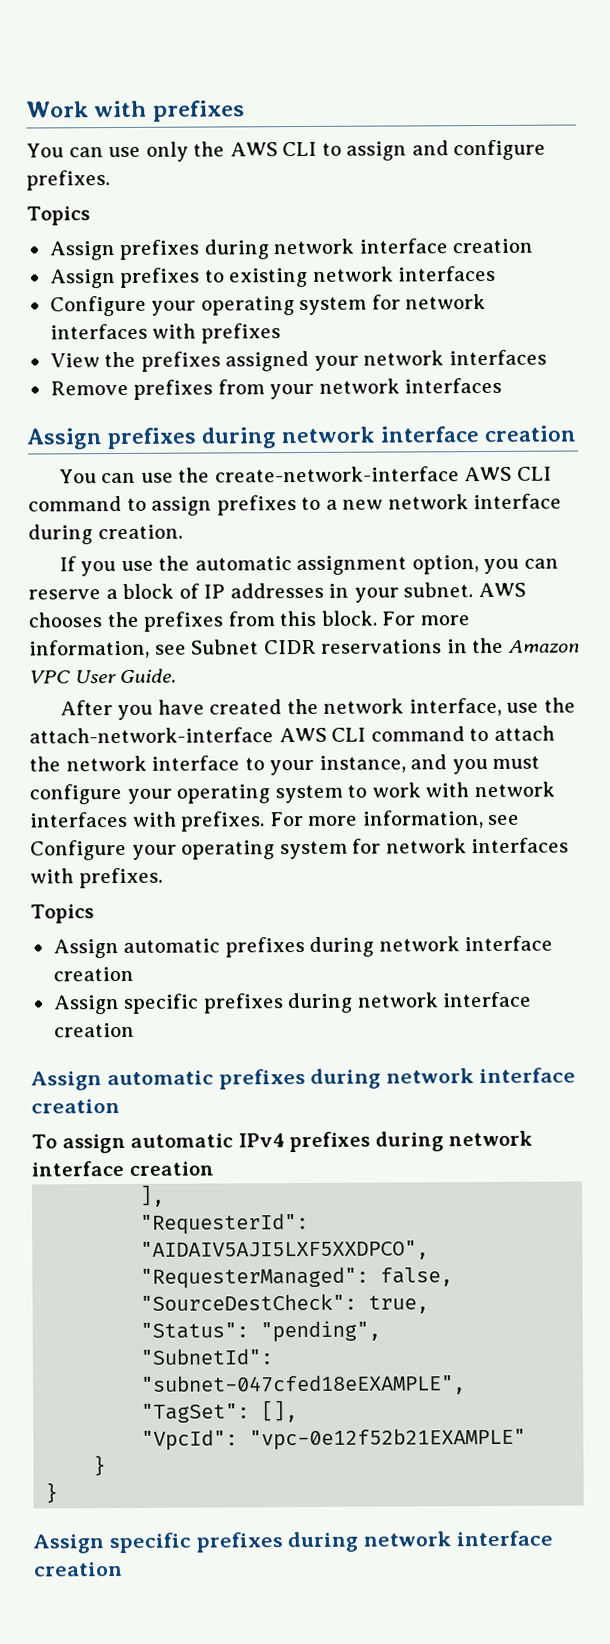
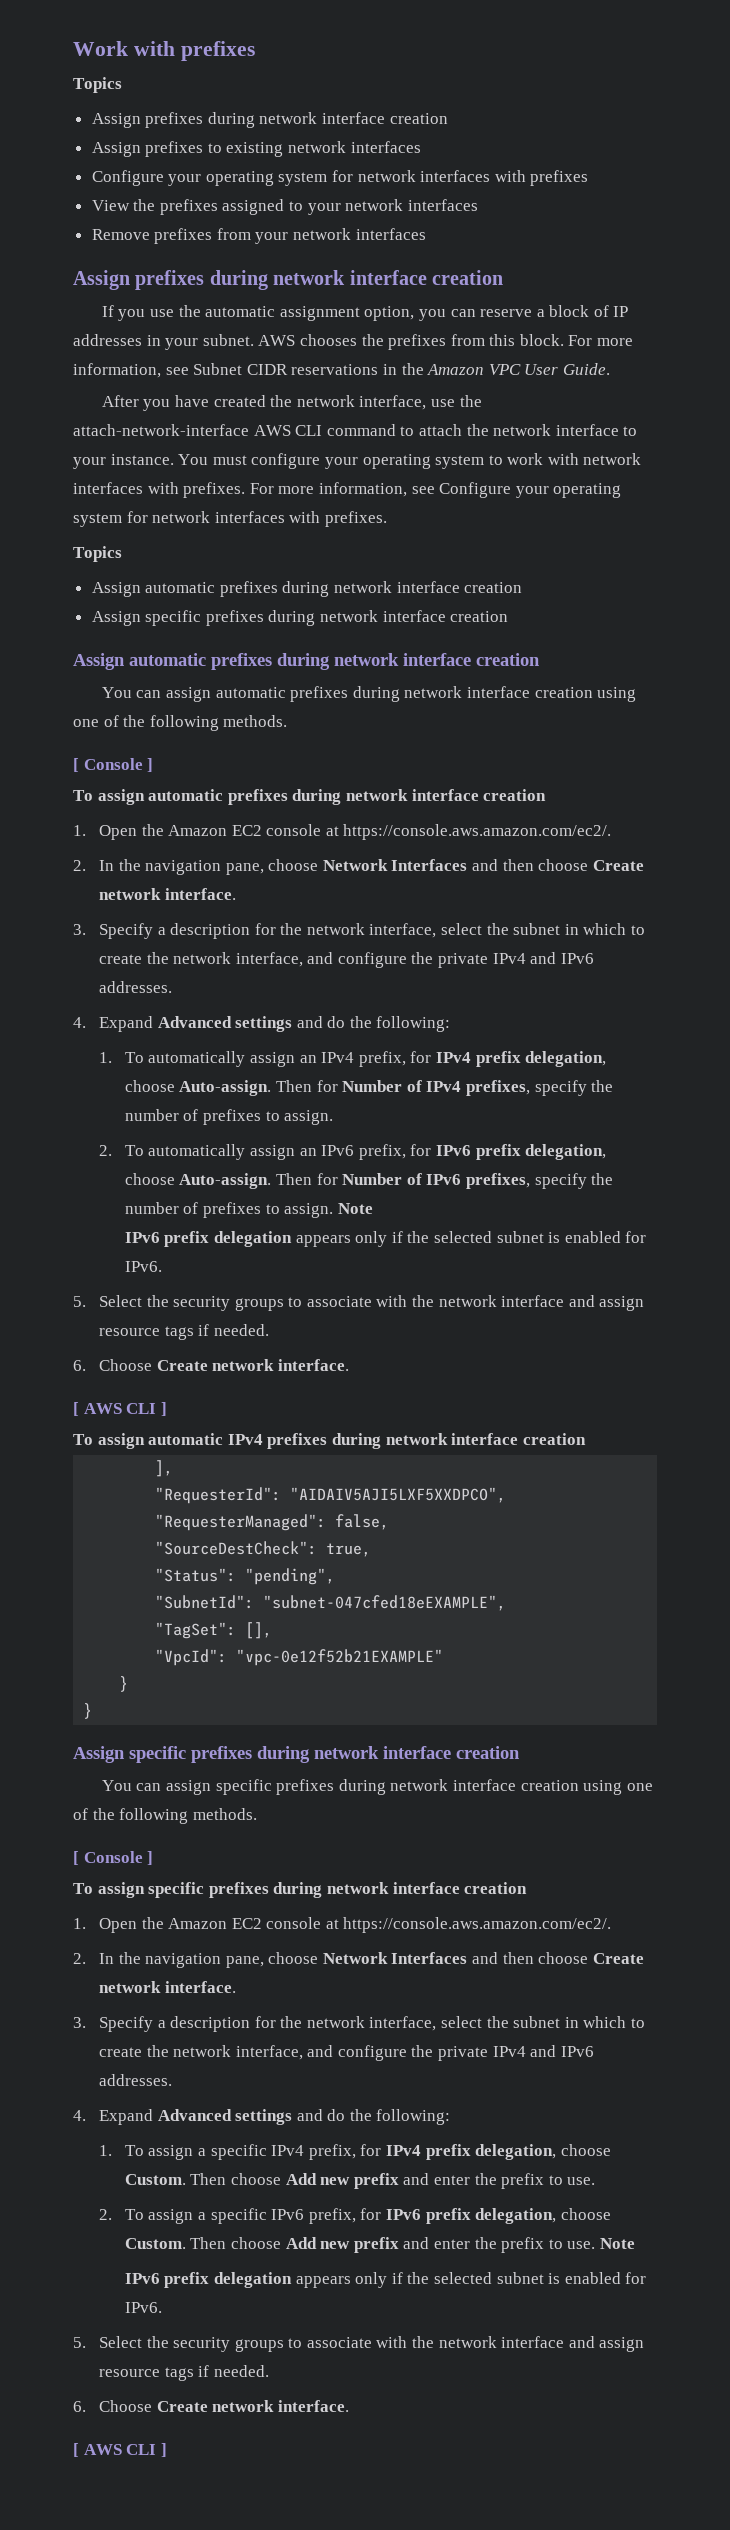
- You can use only the AWS CLI to assign and configure prefixes.
- View the prefixes assigned your network interfaces
+ View the prefixes assigned to your network interfaces
- You can use the create-network-interface AWS CLI command to assign prefixes to a new network interface during creation.
- After you have created the network interface, use the attach-network-interface AWS CLI command to attach the network interface to your instance, and you must configure your operating system to work with network interfaces with prefixes.
+ After you have created the network interface, use the attach-network-interface AWS CLI command to attach the network interface to your instance. You must configure your operating system to work with network interfaces with prefixes.
+ You can assign automatic prefixes during network interface creation using one of the following methods.
+ [ Console ]
+ To assign automatic prefixes during network interface creation
+ 1. Open the Amazon EC2 console at https://console.aws.amazon.com/ec2/.
+ 2. In the navigation pane, choose Network Interfaces and then choose Create network interface.
+ 3. Specify a description for the network interface, select the subnet in which to create the network interface, and configure the private IPv4 and IPv6 addresses.
+ 4. Expand Advanced settings and do the following:
+ 1. To automatically assign an IPv4 prefix, for IPv4 prefix delegation, choose Auto-assign. Then for Number of IPv4 prefixes, specify the number of prefixes to assign.
+ 2. To automatically assign an IPv6 prefix, for IPv6 prefix delegation, choose Auto-assign. Then for Number of IPv6 prefixes, specify the number of prefixes to assign. Note
+ IPv6 prefix delegation appears only if the selected subnet is enabled for IPv6.
+ 5. Select the security groups to associate with the network interface and assign resource tags if needed.
+ 6. Choose Create network interface.
+ [ AWS CLI ]
+ You can assign specific prefixes during network interface creation using one of the following methods.
+ [ Console ]
+ To assign specific prefixes during network interface creation
+ 1. Open the Amazon EC2 console at https://console.aws.amazon.com/ec2/.
+ 2. In the navigation pane, choose Network Interfaces and then choose Create network interface.
+ 3. Specify a description for the network interface, select the subnet in which to create the network interface, and configure the private IPv4 and IPv6 addresses.
+ 4. Expand Advanced settings and do the following:
+ 1. To assign a specific IPv4 prefix, for IPv4 prefix delegation, choose Custom. Then choose Add new prefix and enter the prefix to use.
+ 2. To assign a specific IPv6 prefix, for IPv6 prefix delegation, choose Custom. Then choose Add new prefix and enter the prefix to use. Note
+ IPv6 prefix delegation appears only if the selected subnet is enabled for IPv6.
+ 5. Select the security groups to associate with the network interface and assign resource tags if needed.
+ 6. Choose Create network interface.
+ [ AWS CLI ]

